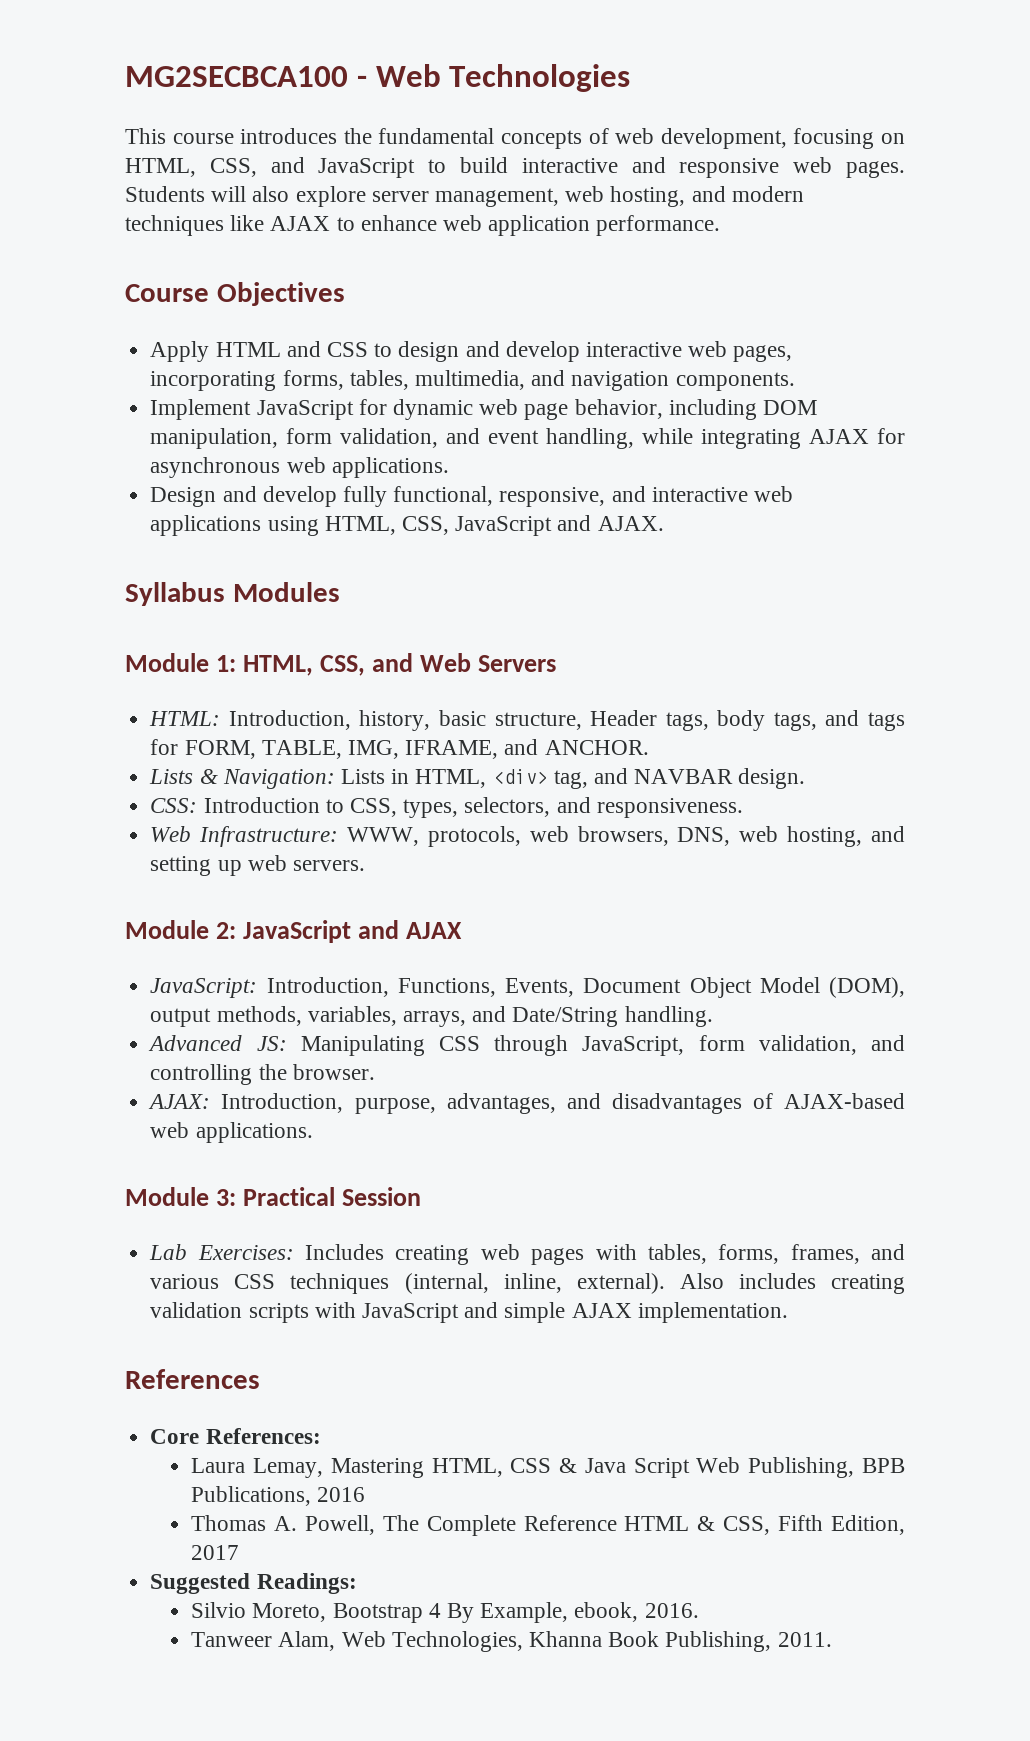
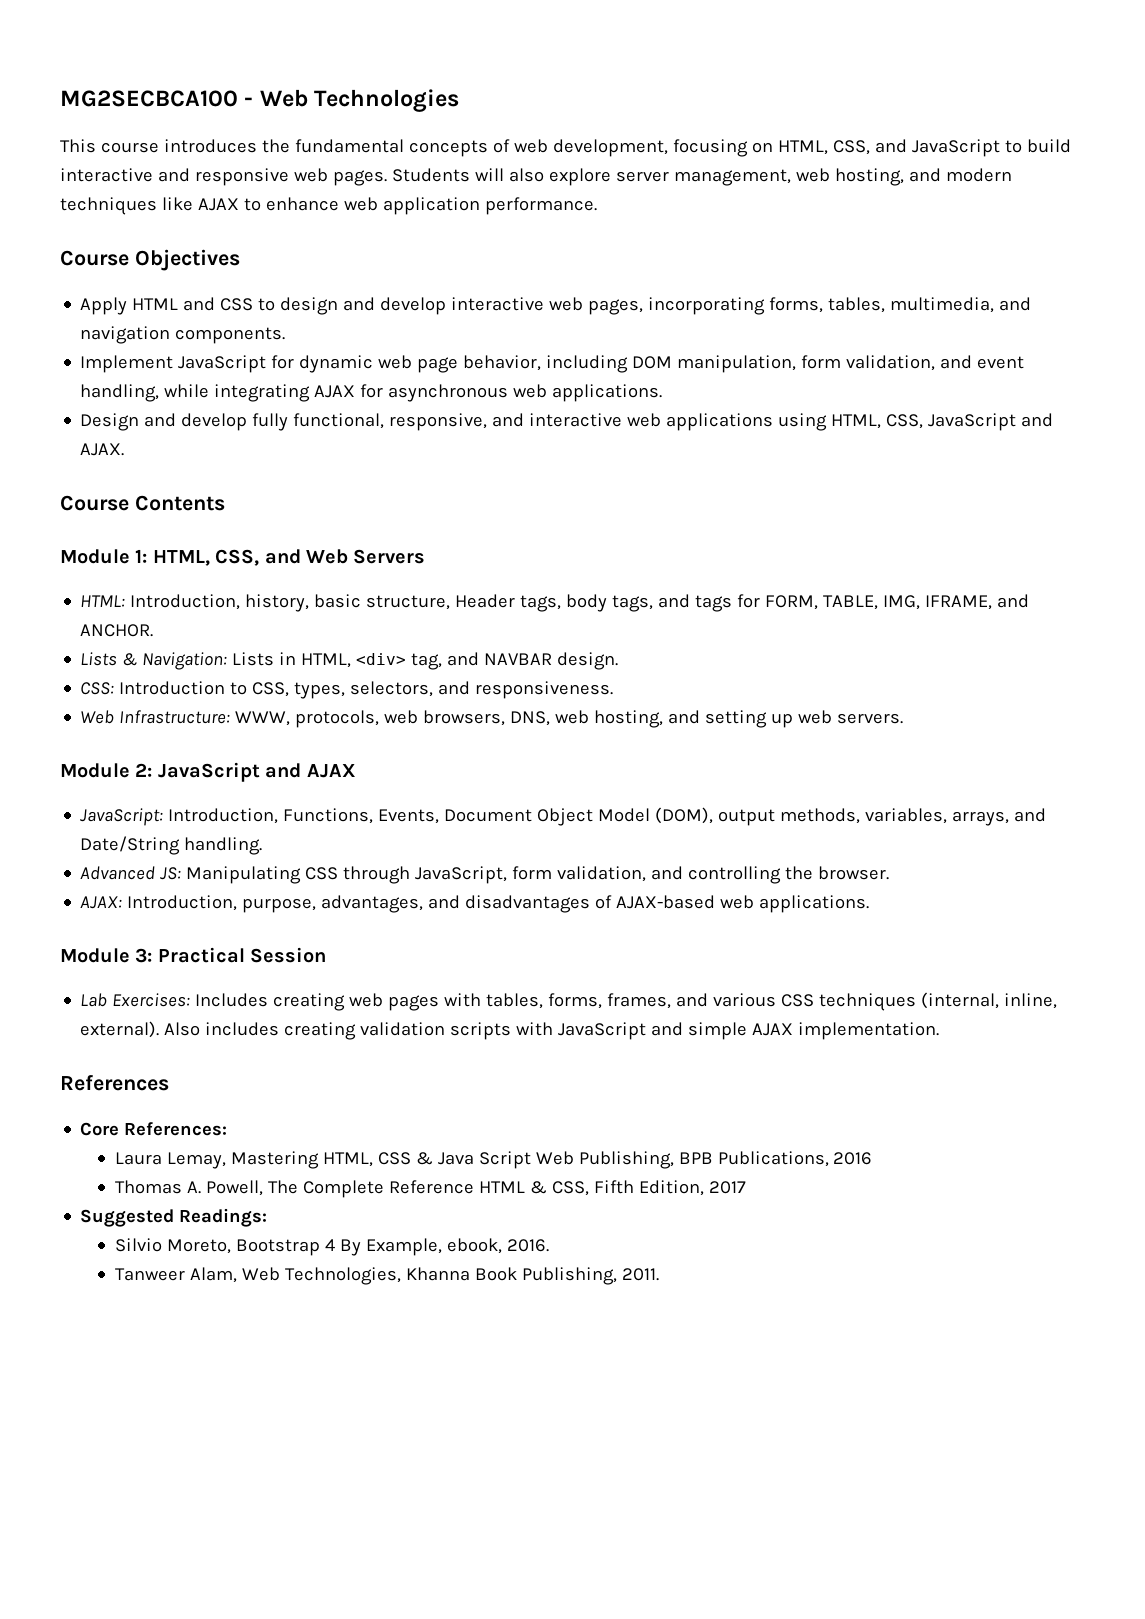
- Syllabus Modules
+ Course Contents

